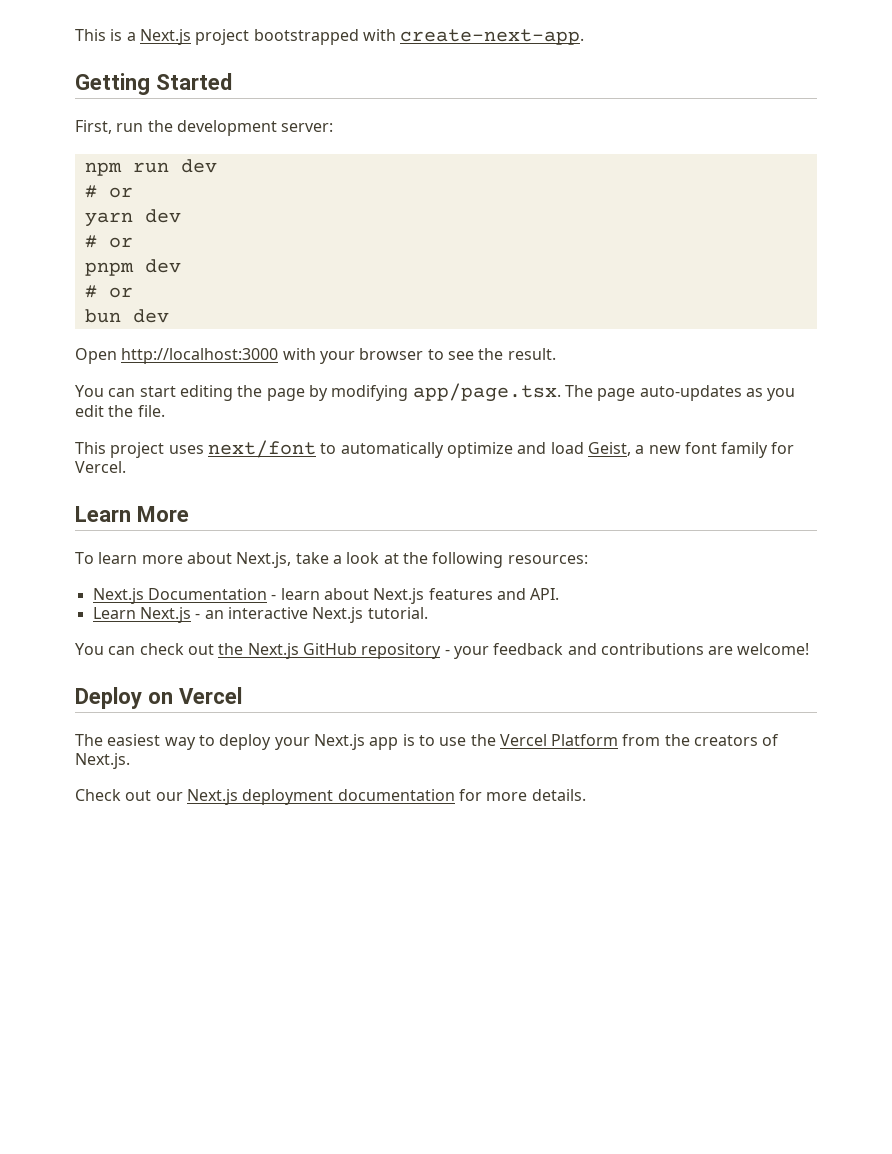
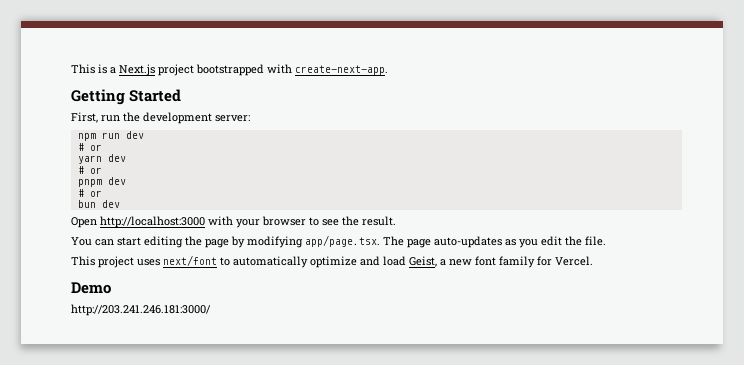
- Learn More
- To learn more about Next.js, take a look at the following resources:
- Next.js Documentation - learn about Next.js features and API.
- Learn Next.js - an interactive Next.js tutorial.
- You can check out the Next.js GitHub repository - your feedback and contributions are welcome!
- Deploy on Vercel
- The easiest way to deploy your Next.js app is to use the Vercel Platform from the creators of Next.js.
- Check out our Next.js deployment documentation for more details.
+ Demo
+ http://203.241.246.181:3000/

